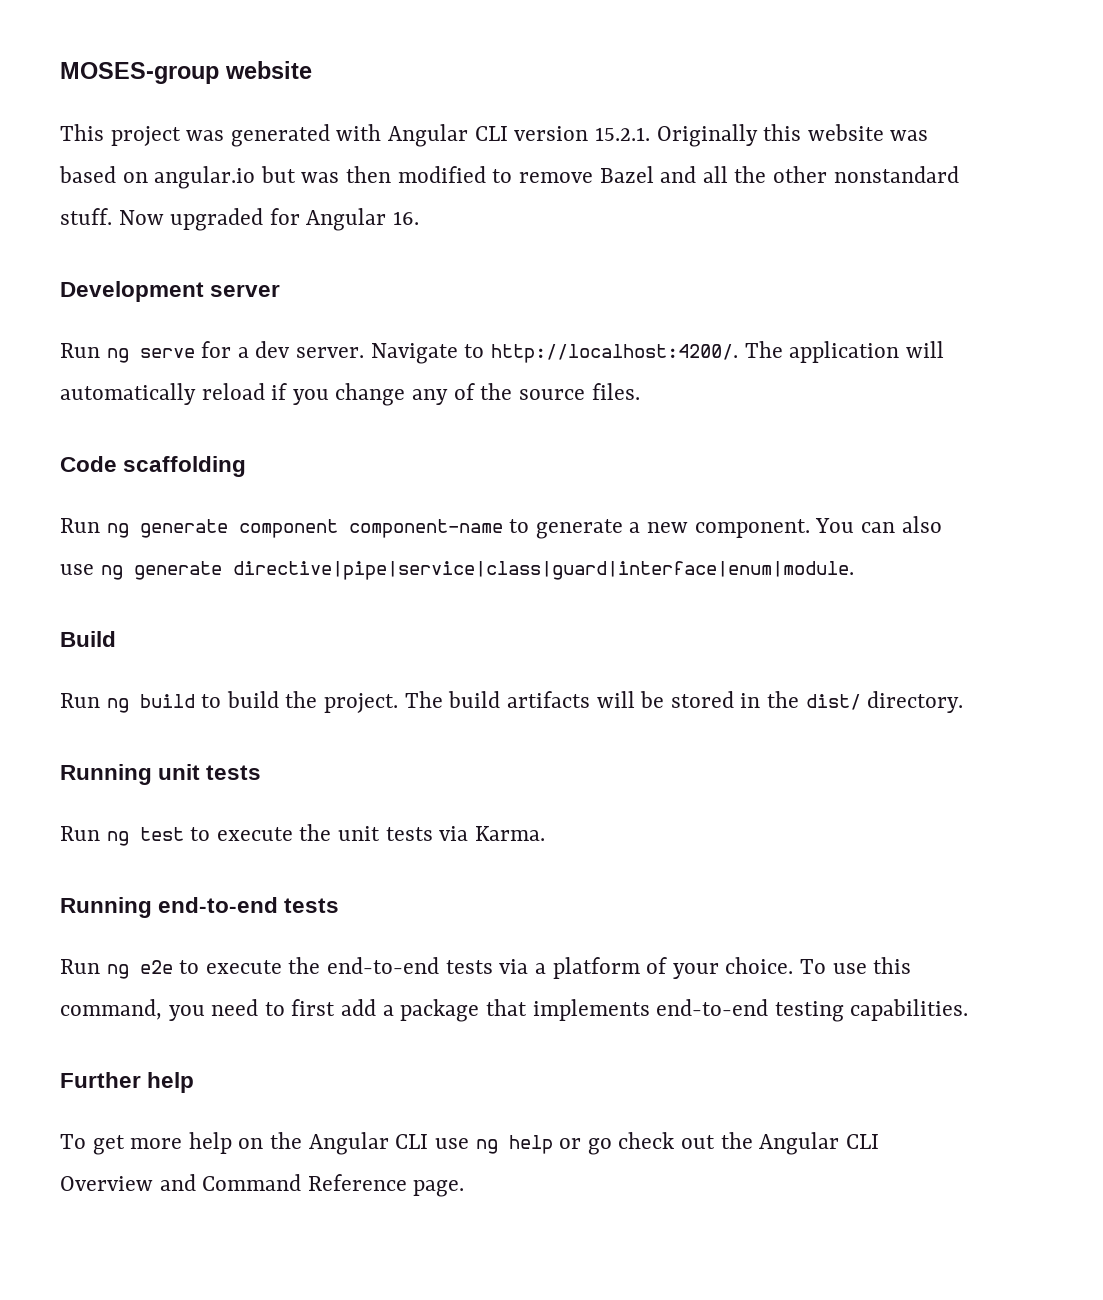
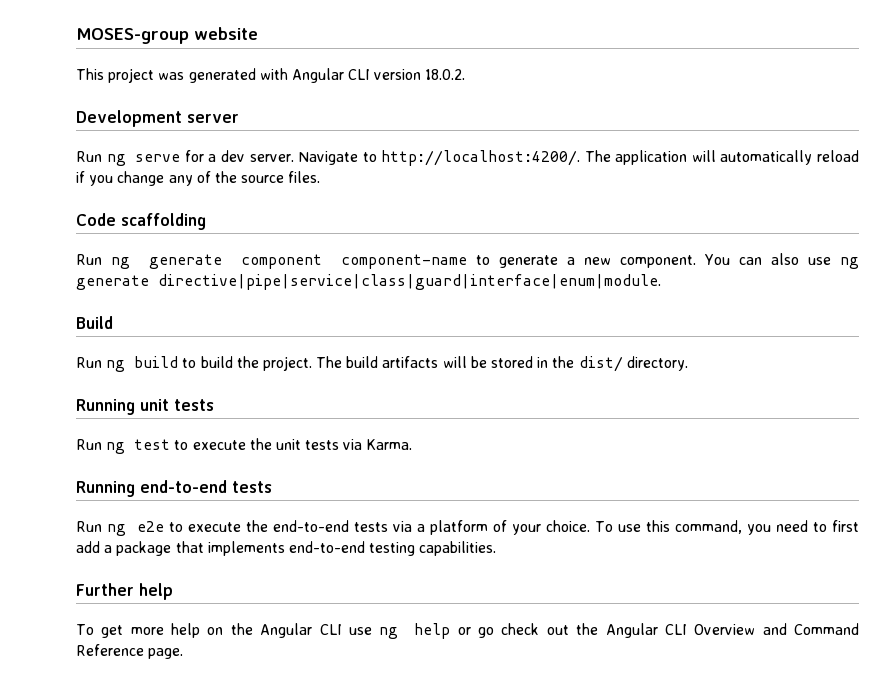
- This project was generated with Angular CLI version 15.2.1. Originally this website was based on angular.io but was then modified to remove Bazel and all the other nonstandard stuff. Now upgraded for Angular 16.
+ This project was generated with Angular CLI version 18.0.2.

